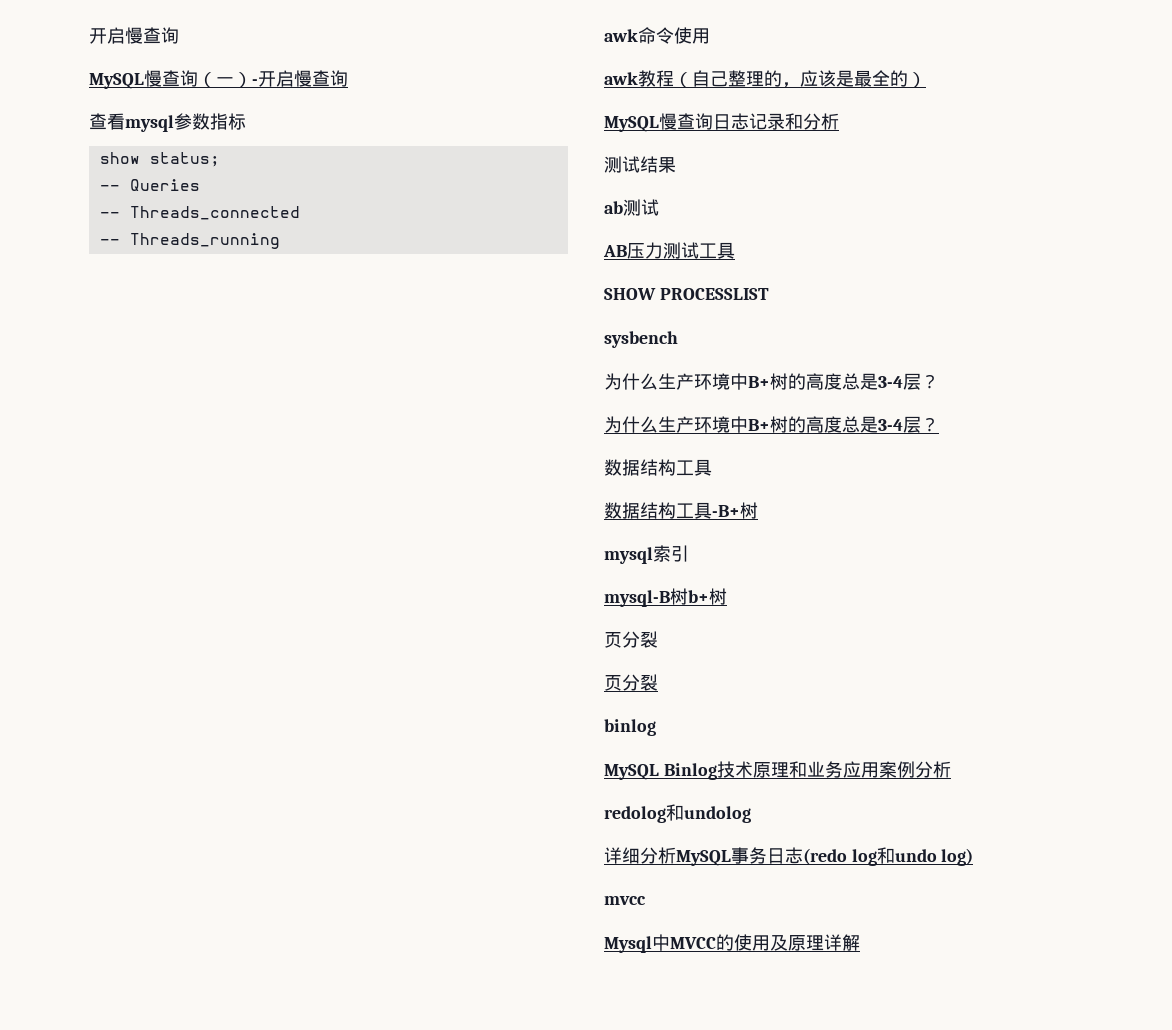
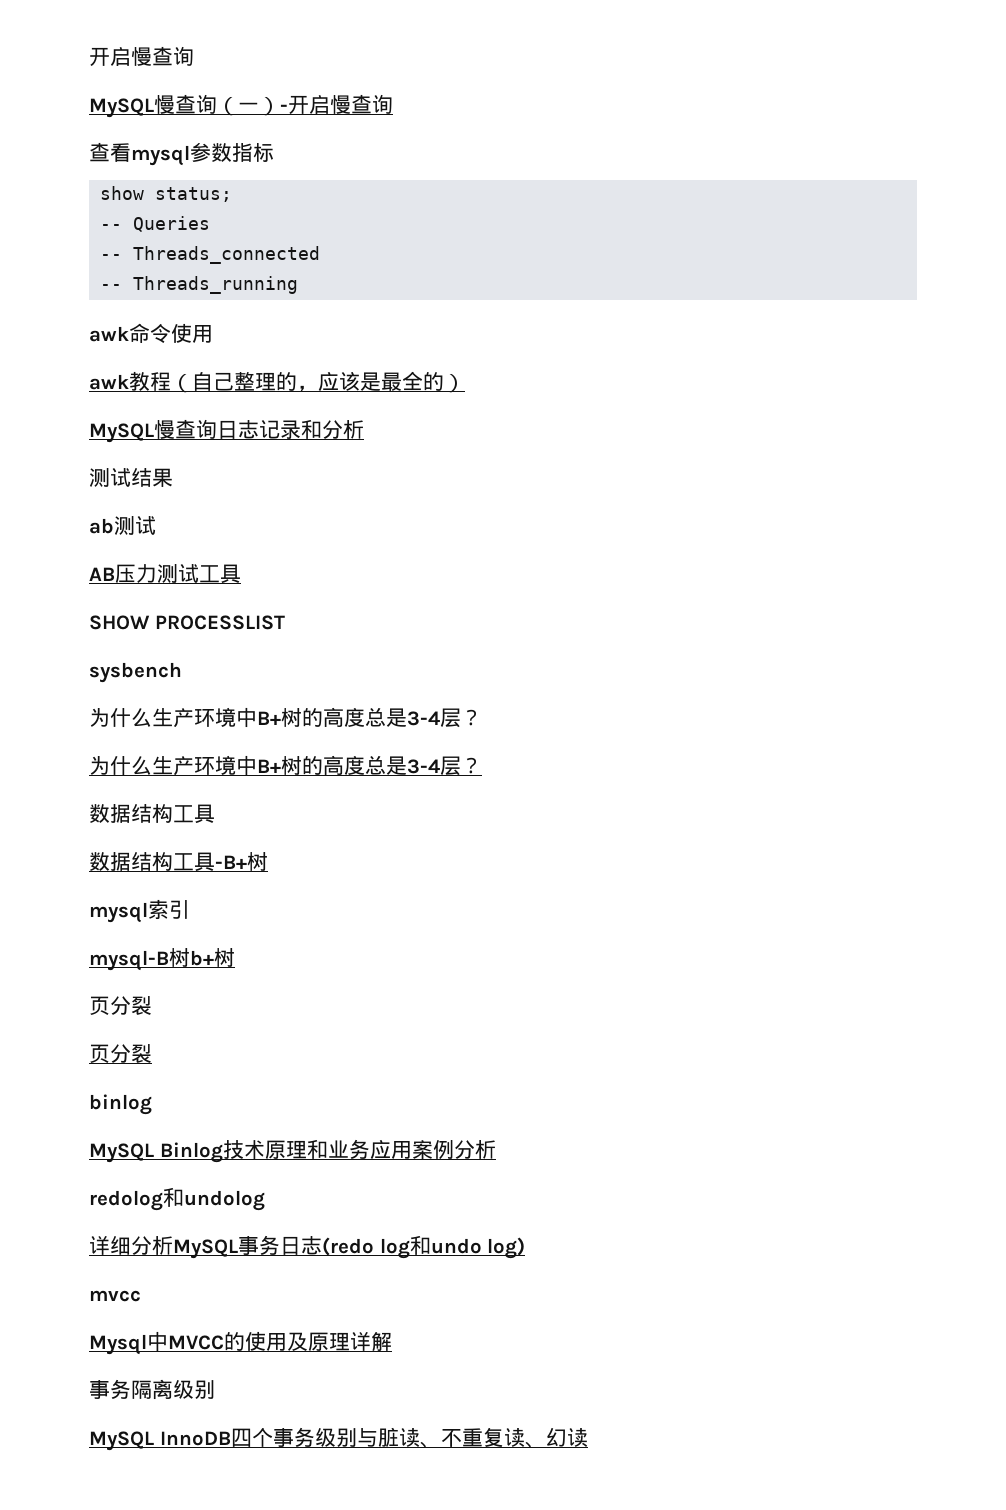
+ 事务隔离级别
+ MySQL InnoDB四个事务级别与脏读、不重复读、幻读

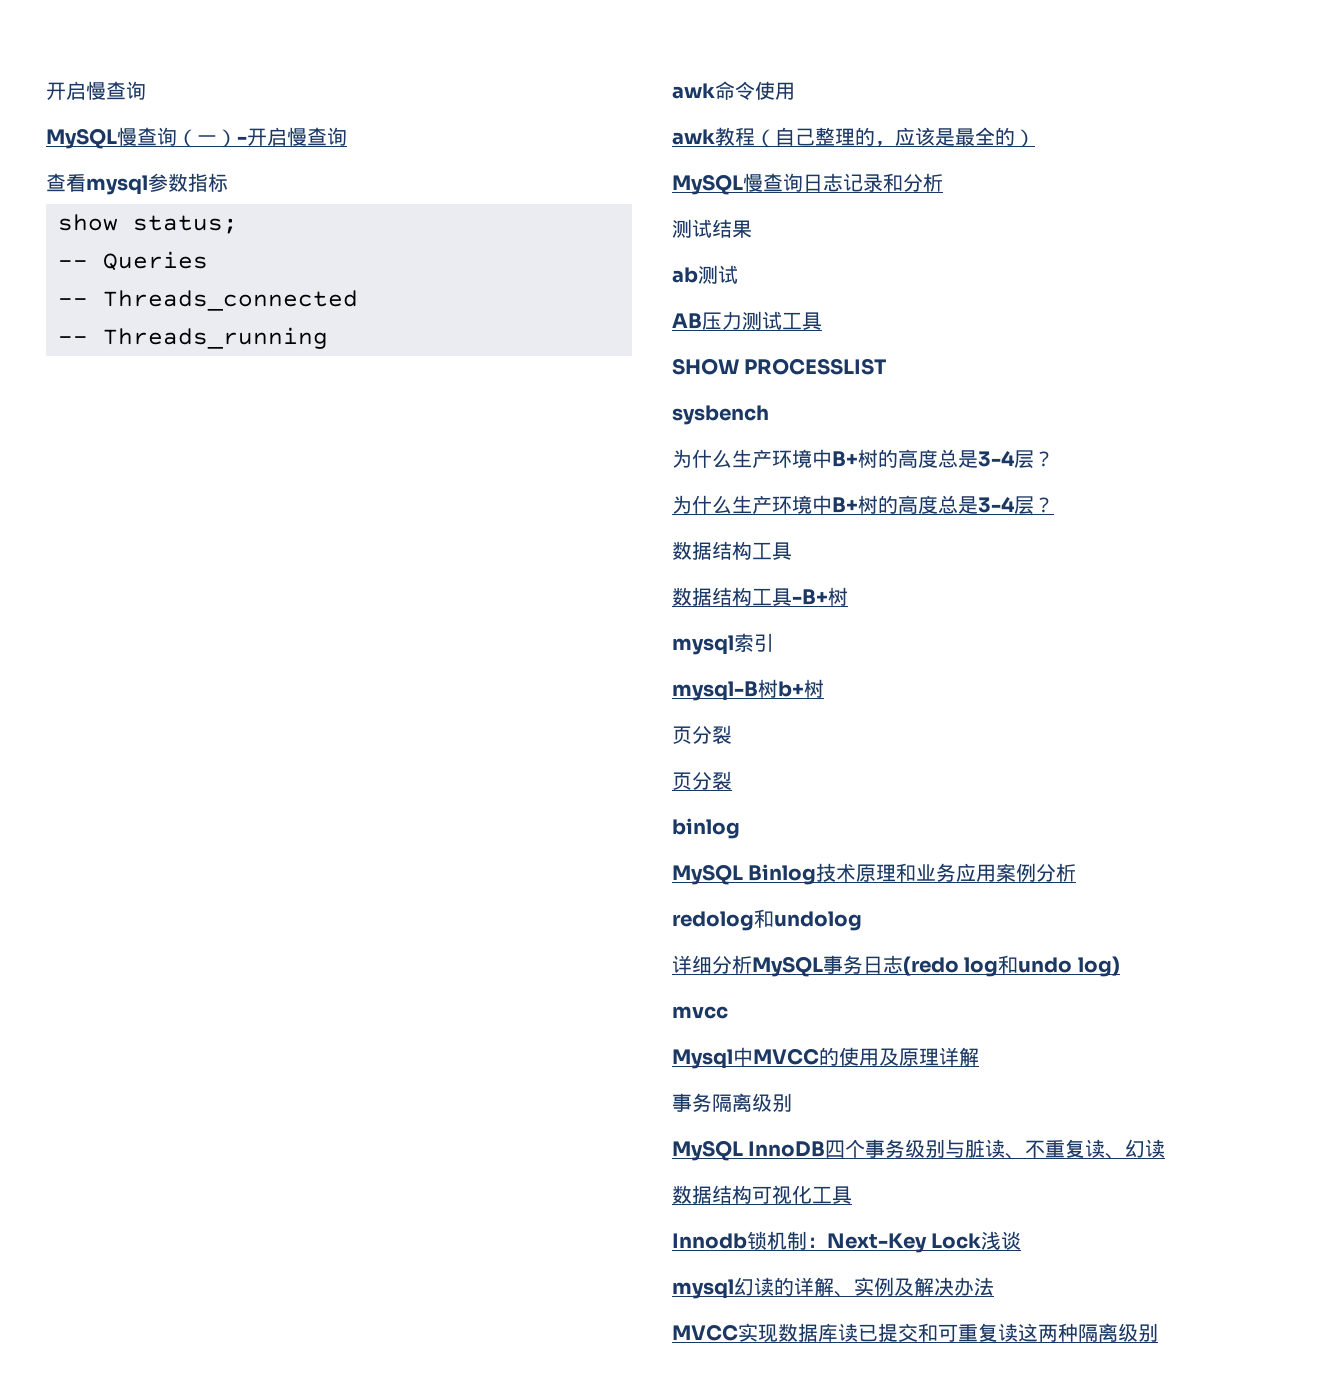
+ 数据结构可视化工具
+ Innodb锁机制：Next-Key Lock浅谈
+ mysql幻读的详解、实例及解决办法
+ MVCC实现数据库读已提交和可重复读这两种隔离级别

